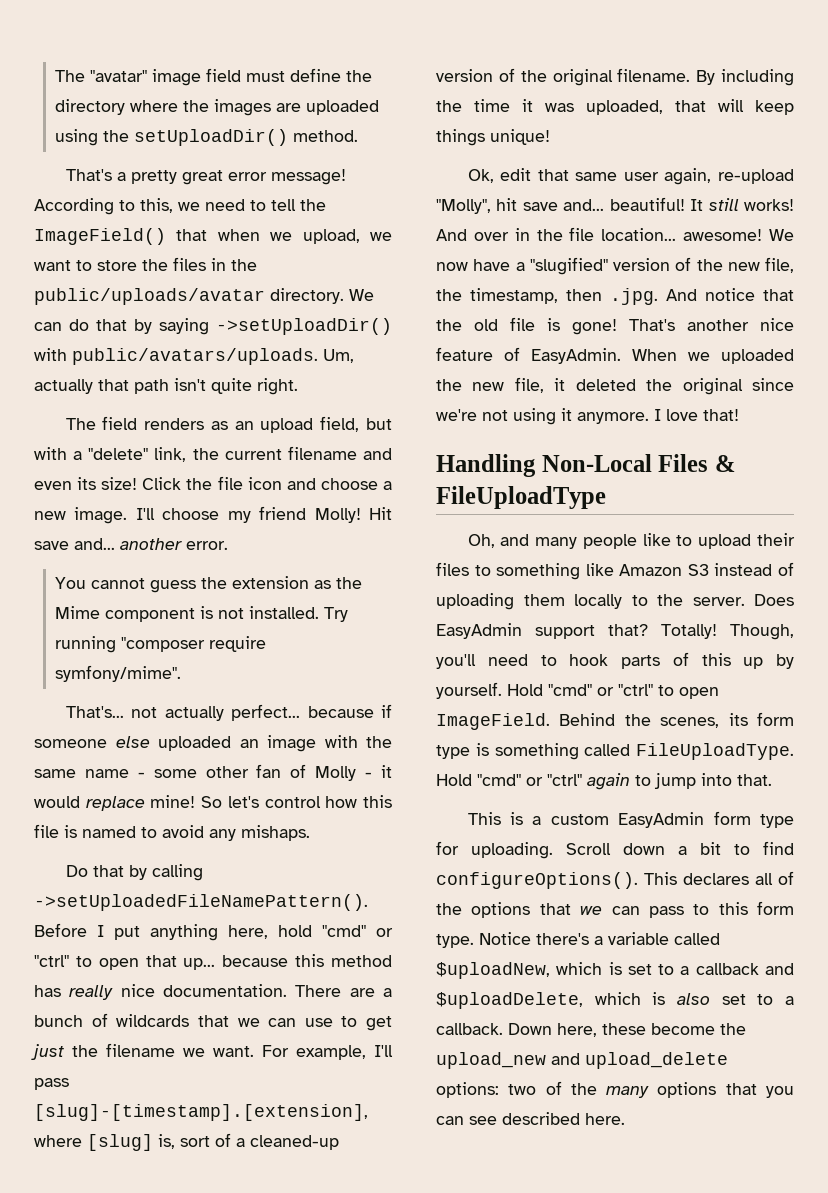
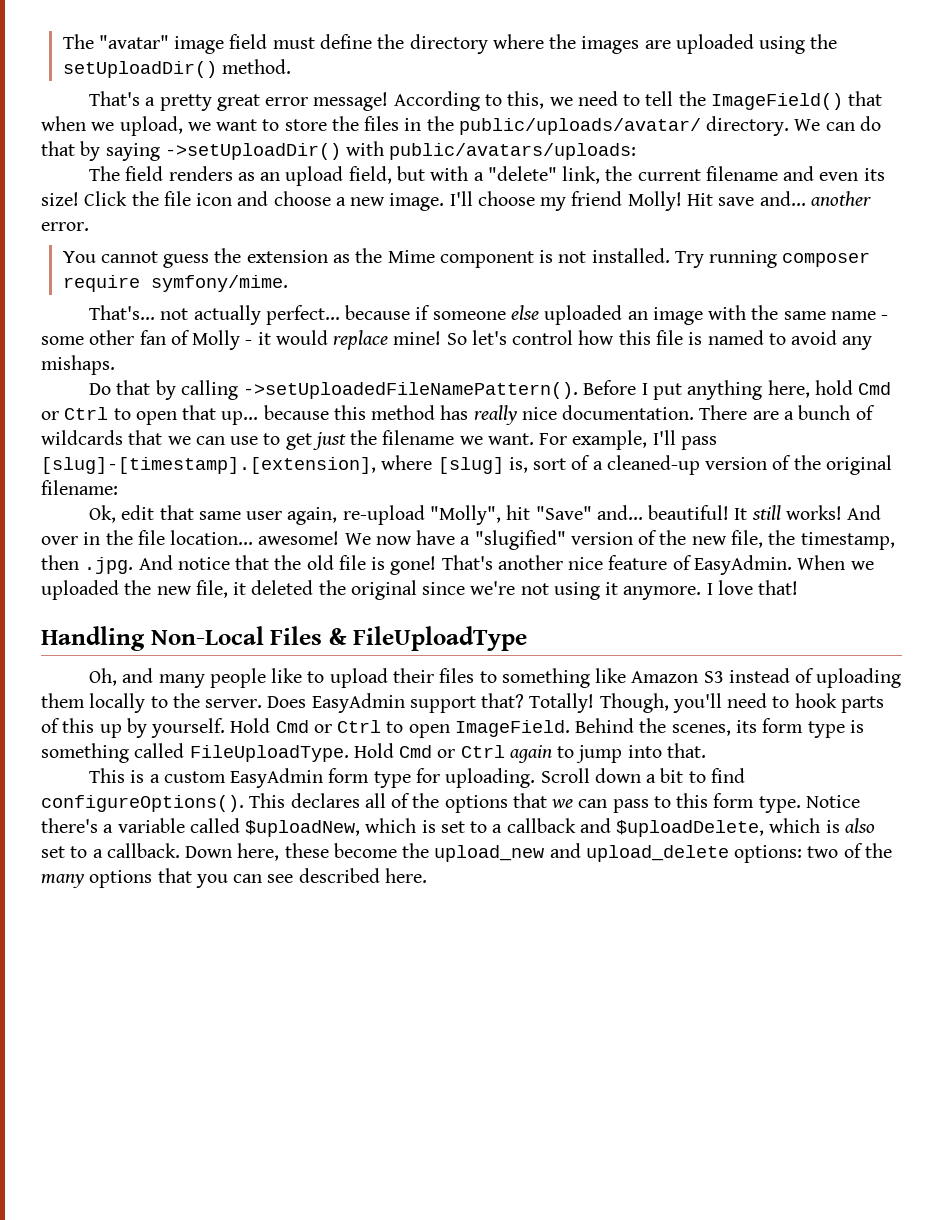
- According to this, we need to tell the ImageField() that when we upload, we want to store the files in the public/uploads/avatar directory.
+ According to this, we need to tell the ImageField() that when we upload, we want to store the files in the public/uploads/avatar/ directory.
- We can do that by saying ->setUploadDir() with public/avatars/uploads. Um, actually that path isn't quite right.
+ We can do that by saying ->setUploadDir() with public/avatars/uploads:
- Try running "composer require symfony/mime".
+ Try running composer require symfony/mime.
- Before I put anything here, hold "cmd" or "ctrl" to open that up... because this method has really nice documentation.
+ Before I put anything here, hold Cmd or Ctrl to open that up... because this method has really nice documentation.
- For example, I'll pass [slug]-[timestamp].[extension], where [slug] is, sort of a cleaned-up version of the original filename. By including the time it was uploaded, that will keep things unique!
+ For example, I'll pass [slug]-[timestamp].[extension], where [slug] is, sort of a cleaned-up version of the original filename:
- Ok, edit that same user again, re-upload "Molly", hit save and... beautiful!
+ Ok, edit that same user again, re-upload "Molly", hit "Save" and... beautiful!
- Hold "cmd" or "ctrl" to open ImageField.
+ Hold Cmd or Ctrl to open ImageField.
- Hold "cmd" or "ctrl" again to jump into that.
+ Hold Cmd or Ctrl again to jump into that.

